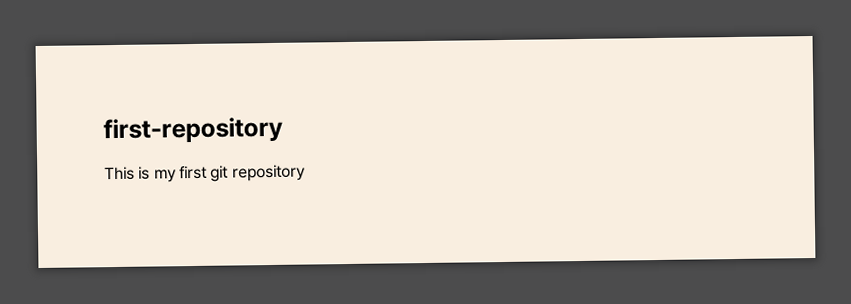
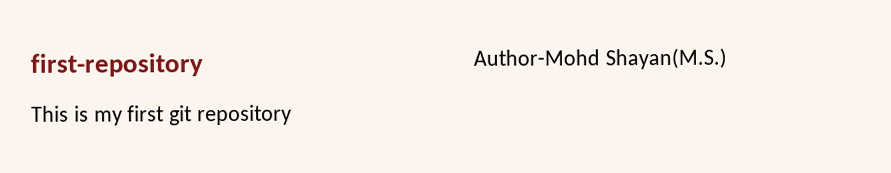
- This is my first git repository
+ This is my first git repository Author-Mohd Shayan(M.S.)

